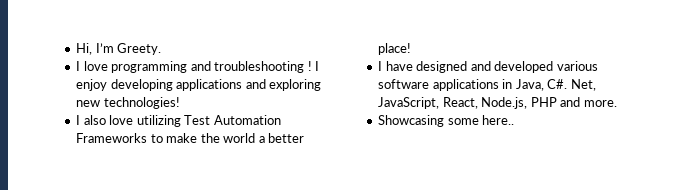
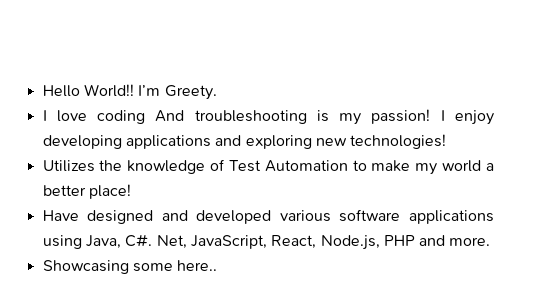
- Hi, I’m Greety.
+ Hello World!! I’m Greety.
- I love programming and troubleshooting !
+ I love coding And troubleshooting is my passion!
- I also love utilizing Test Automation Frameworks to make the world a better place!
+ Utilizes the knowledge of Test Automation to make my world a better place!
- I have designed and developed various software applications in Java, C#. Net, JavaScript, React, Node.js, PHP and more.
+ Have designed and developed various software applications using Java, C#. Net, JavaScript, React, Node.js, PHP and more.

